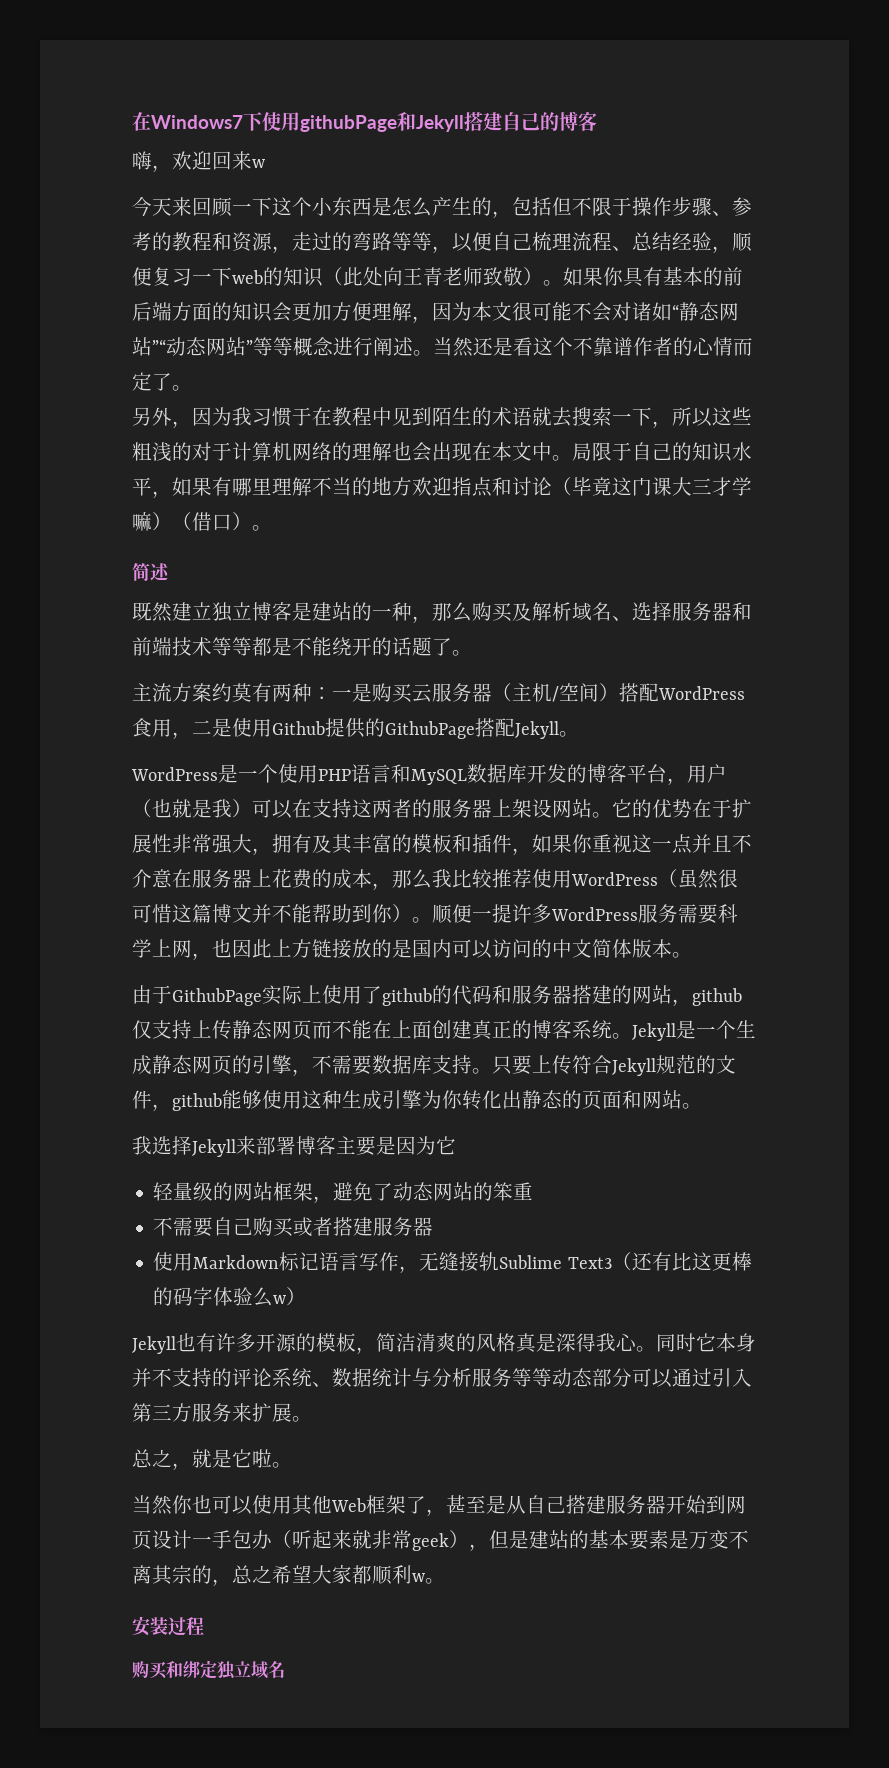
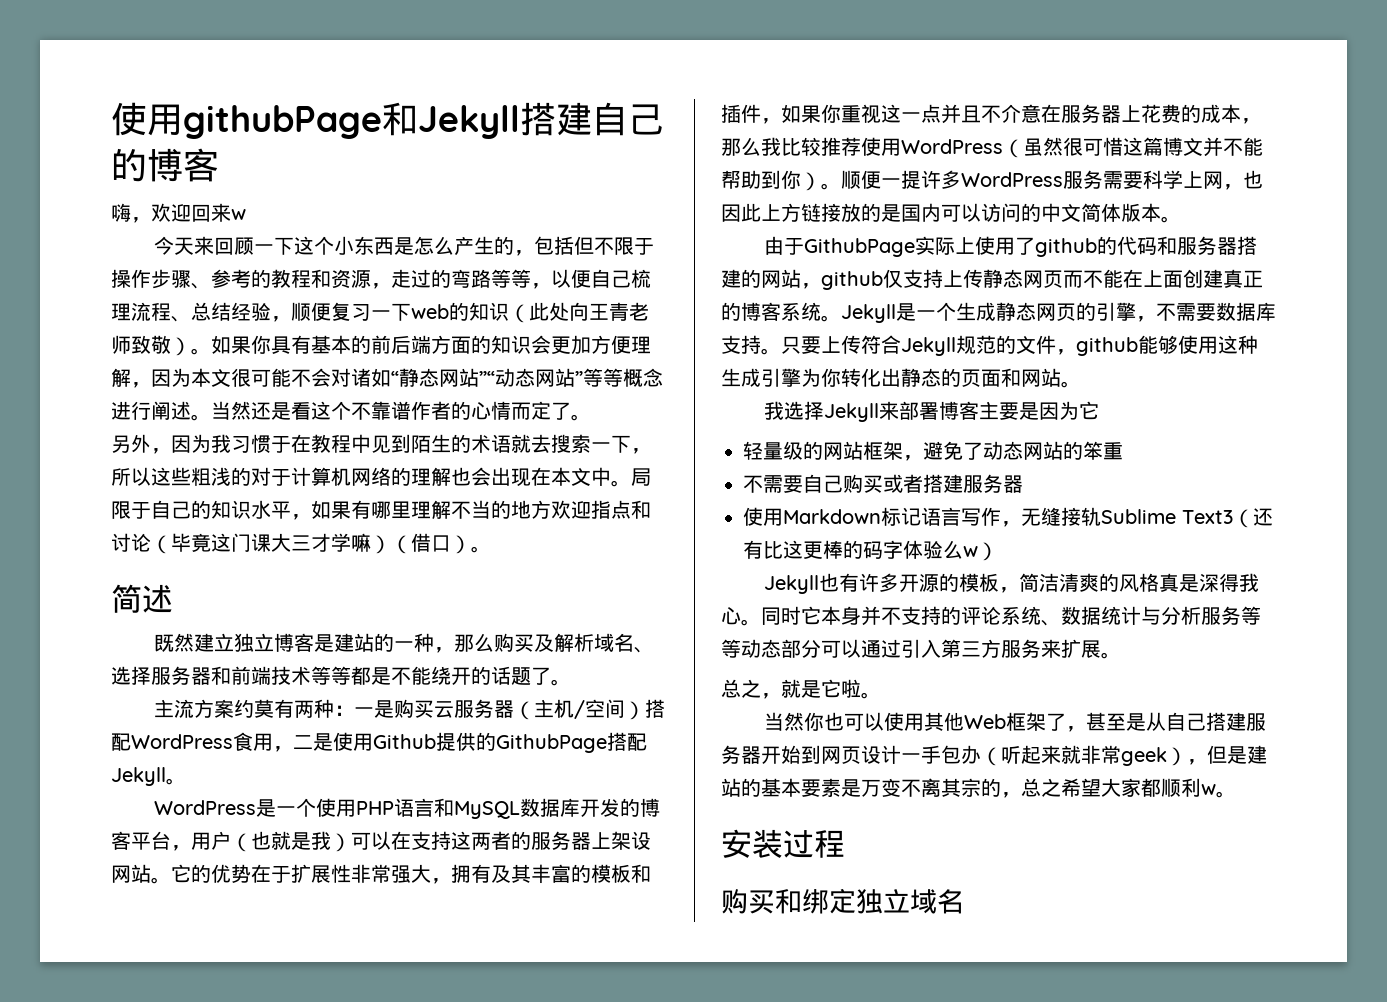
- 在Windows7下使用githubPage和Jekyll搭建自己的博客
+ 使用githubPage和Jekyll搭建自己的博客

